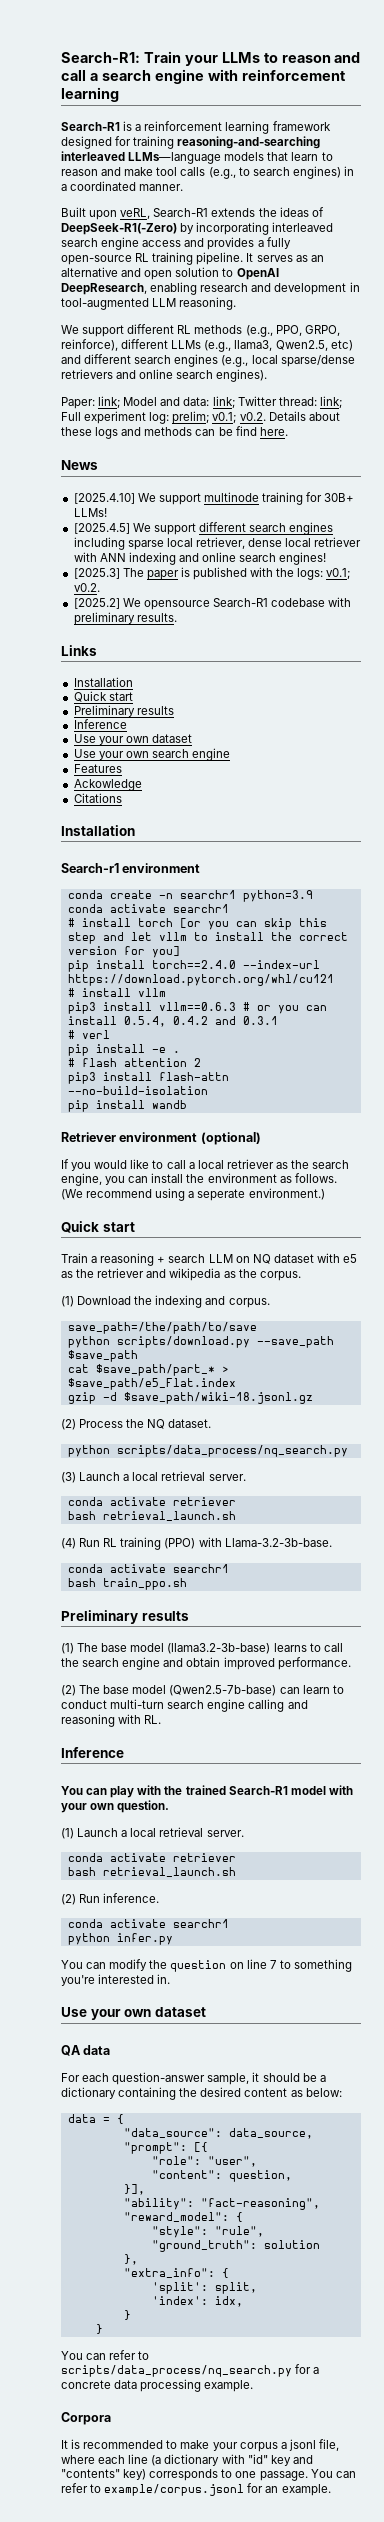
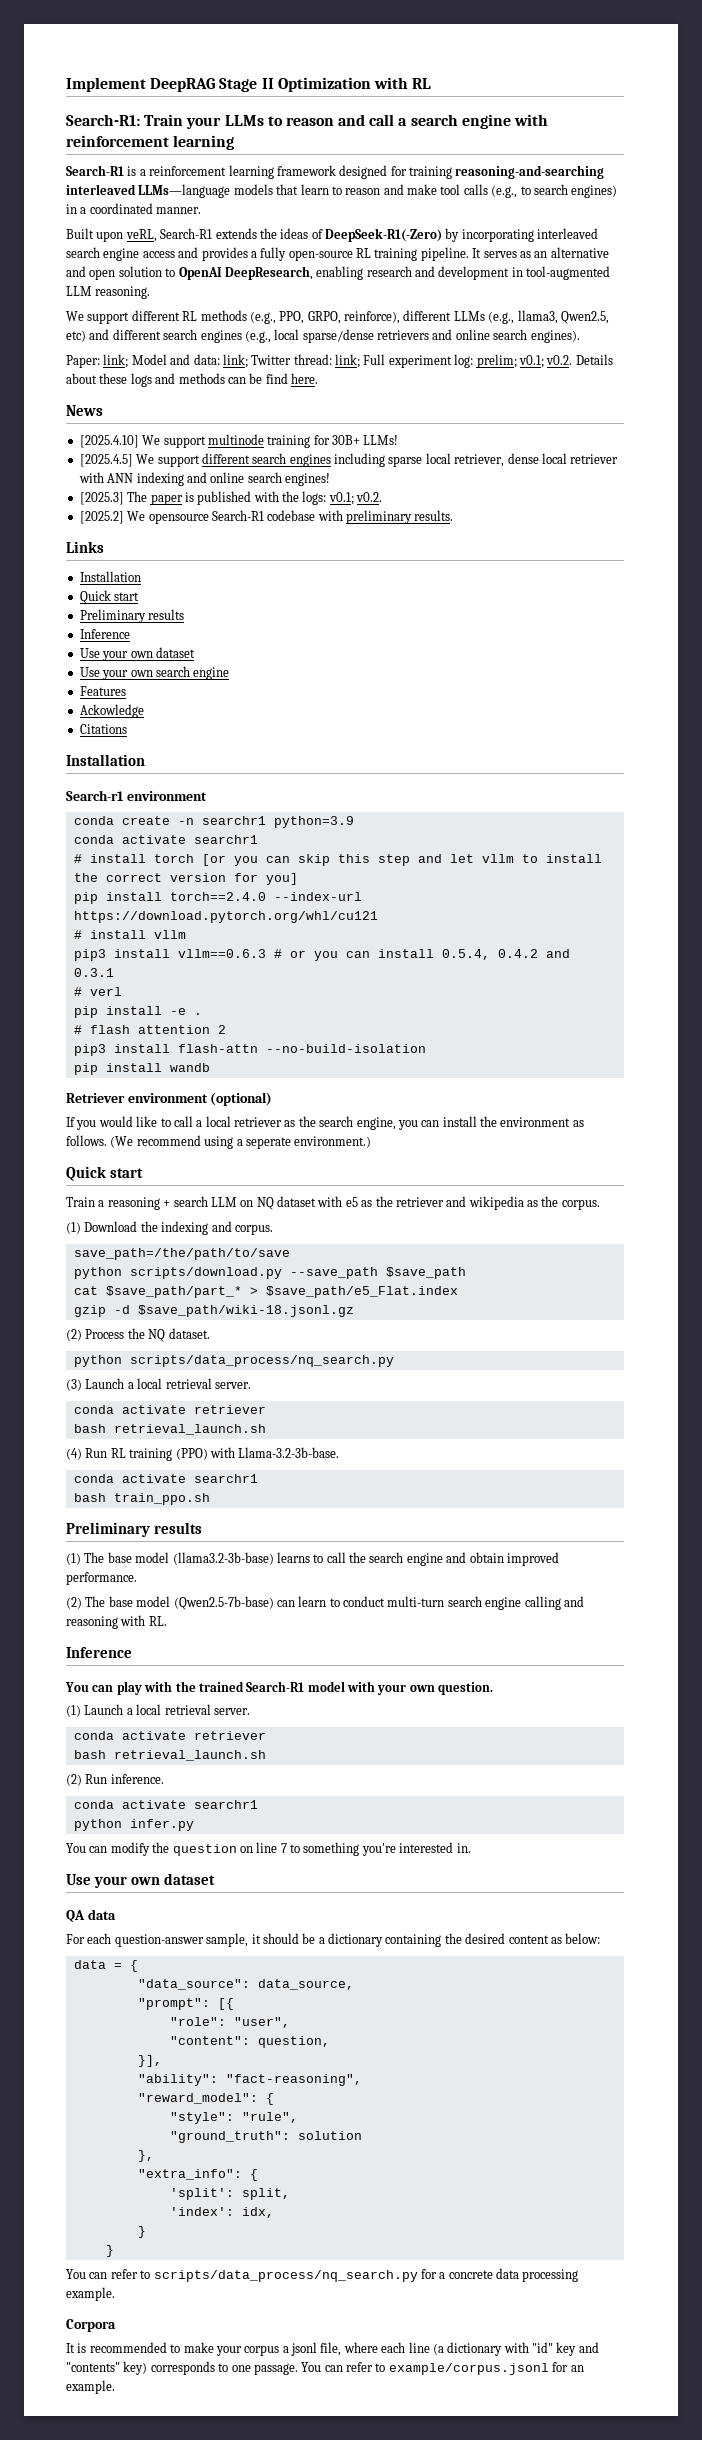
+ Implement DeepRAG Stage II Optimization with RL

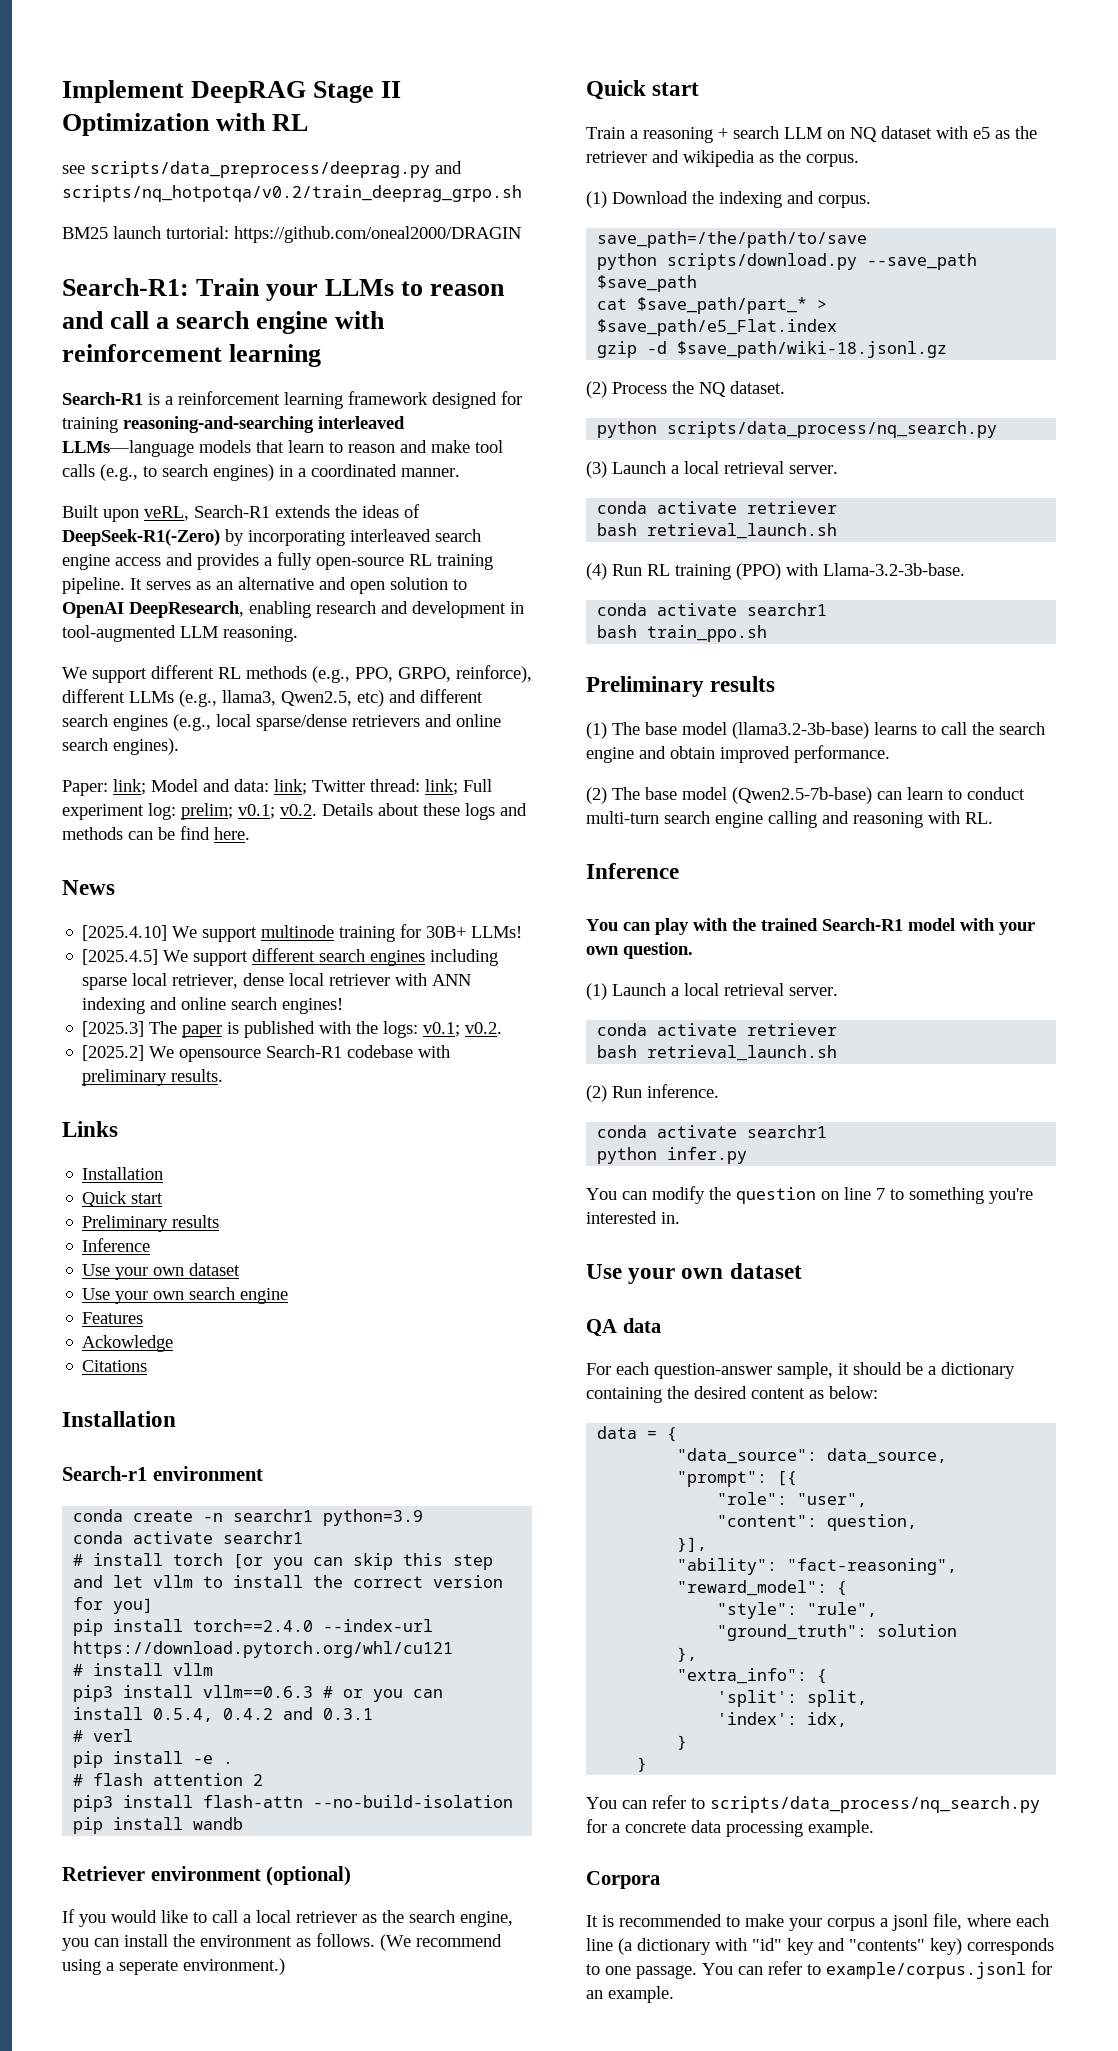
+ see scripts/data_preprocess/deeprag.py and scripts/nq_hotpotqa/v0.2/train_deeprag_grpo.sh
+ BM25 launch turtorial: https://github.com/oneal2000/DRAGIN

